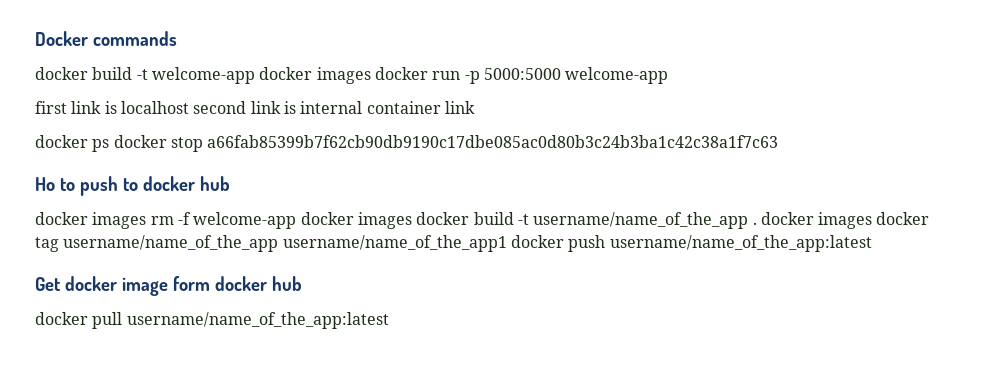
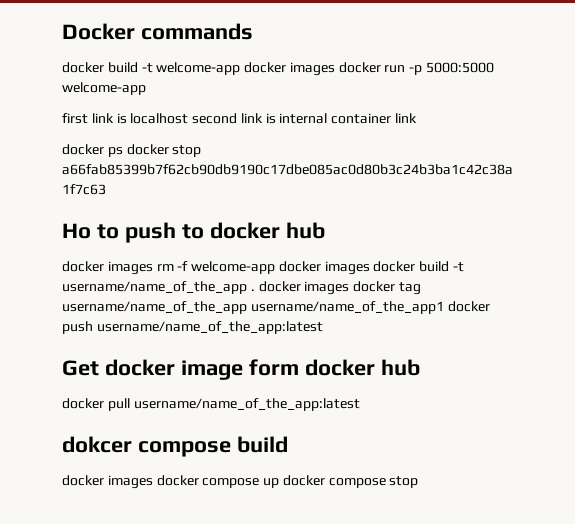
+ dokcer compose build
+ docker images docker compose up docker compose stop

